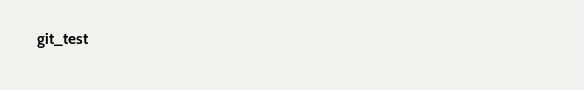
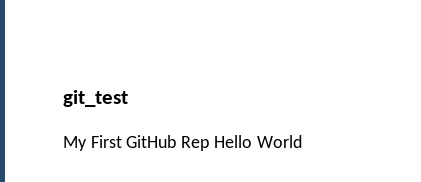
+ My First GitHub Rep Hello World

